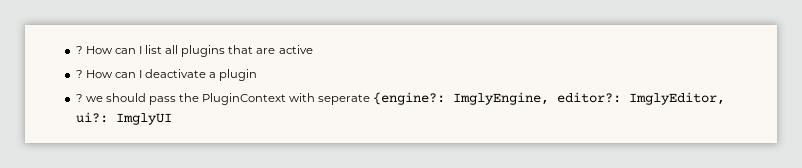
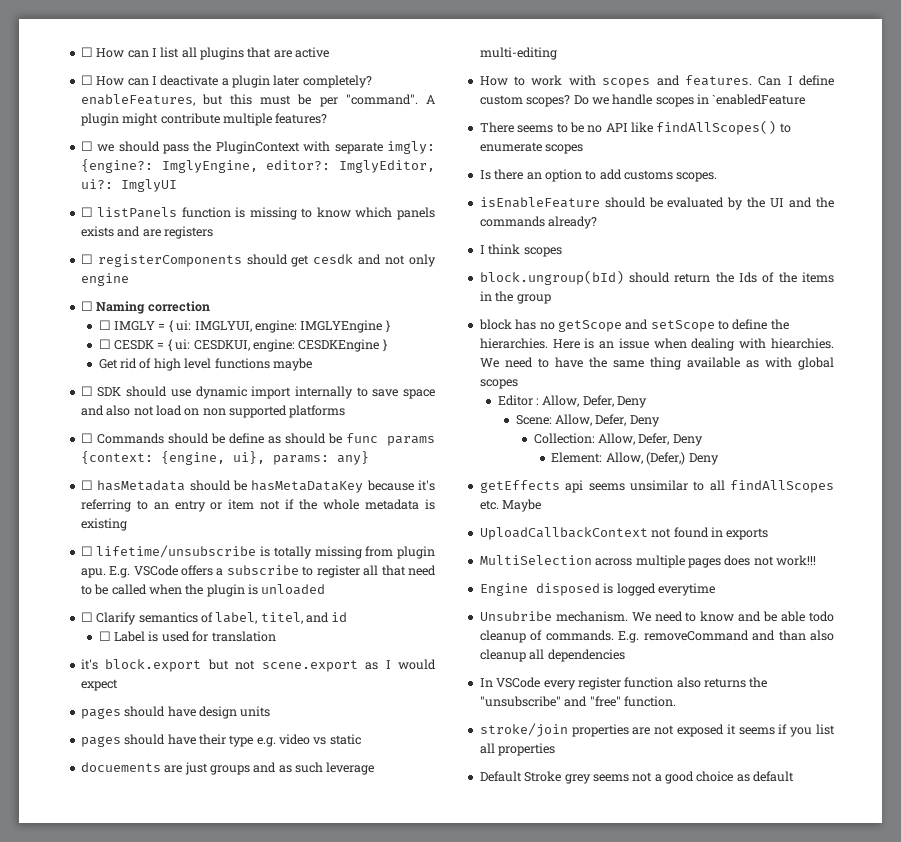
- ? How can I list all plugins that are active
+ ☐ How can I list all plugins that are active
- ? How can I deactivate a plugin
- ? we should pass the PluginContext with seperate {engine?: ImglyEngine, editor?: ImglyEditor, ui?: ImglyUI
+ ☐ How can I deactivate a plugin later completely? enableFeatures, but this must be per "command". A plugin might contribute multiple features?
+ ☐ we should pass the PluginContext with separate imgly: {engine?: ImglyEngine, editor?: ImglyEditor, ui?: ImglyUI
+ ☐ listPanels function is missing to know which panels exists and are registers
+ ☐ registerComponents should get cesdk and not only engine
+ ☐ Naming correction
+ ☐ IMGLY = { ui: IMGLYUI, engine: IMGLYEngine }
+ ☐ CESDK = { ui: CESDKUI, engine: CESDKEngine }
+ Get rid of high level functions maybe
+ ☐ SDK should use dynamic import internally to save space and also not load on non supported platforms
+ ☐ Commands should be define as should be func params {context: {engine, ui}, params: any}
+ ☐ hasMetadata should be hasMetaDataKey because it's referring to an entry or item not if the whole metadata is existing
+ ☐ lifetime/unsubscribe is totally missing from plugin apu. E.g. VSCode offers a subscribe to register all that need to be called when the plugin is unloaded
+ ☐ Clarify semantics of label, titel, and id
+ ☐ Label is used for translation
+ it's block.export but not scene.export as I would expect
+ pages should have design units
+ pages should have their type e.g. video vs static
+ docuements are just groups and as such leverage multi-editing
+ How to work with scopes and features. Can I define custom scopes? Do we handle scopes in `enabledFeature
+ There seems to be no API like findAllScopes() to enumerate scopes
+ Is there an option to add customs scopes.
+ isEnableFeature should be evaluated by the UI and the commands already?
+ I think scopes
+ block.ungroup(bId) should return the Ids of the items in the group
+ block has no getScope and setScope to define the hierarchies. Here is an issue when dealing with hiearchies. We need to have the same thing available as with global scopes
+ Editor : Allow, Defer, Deny
+ Scene: Allow, Defer, Deny
+ Collection: Allow, Defer, Deny
+ Element: Allow, (Defer,) Deny
+ getEffects api seems unsimilar to all findAllScopes etc. Maybe
+ UploadCallbackContext not found in exports
+ MultiSelection across multiple pages does not work!!!
+ Engine disposed is logged everytime
+ Unsubribe mechanism. We need to know and be able todo cleanup of commands. E.g. removeCommand and than also cleanup all dependencies
+ In VSCode every register function also returns the "unsubscribe" and "free" function.
+ stroke/join properties are not exposed it seems if you list all properties
+ Default Stroke grey seems not a good choice as default

